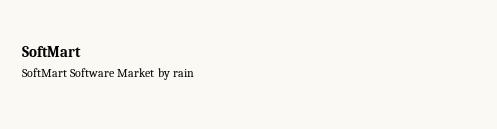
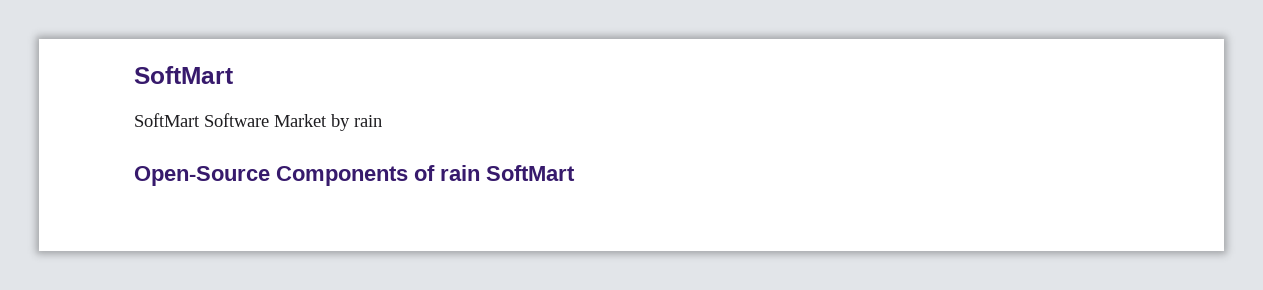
+ Open-Source Components of rain SoftMart

